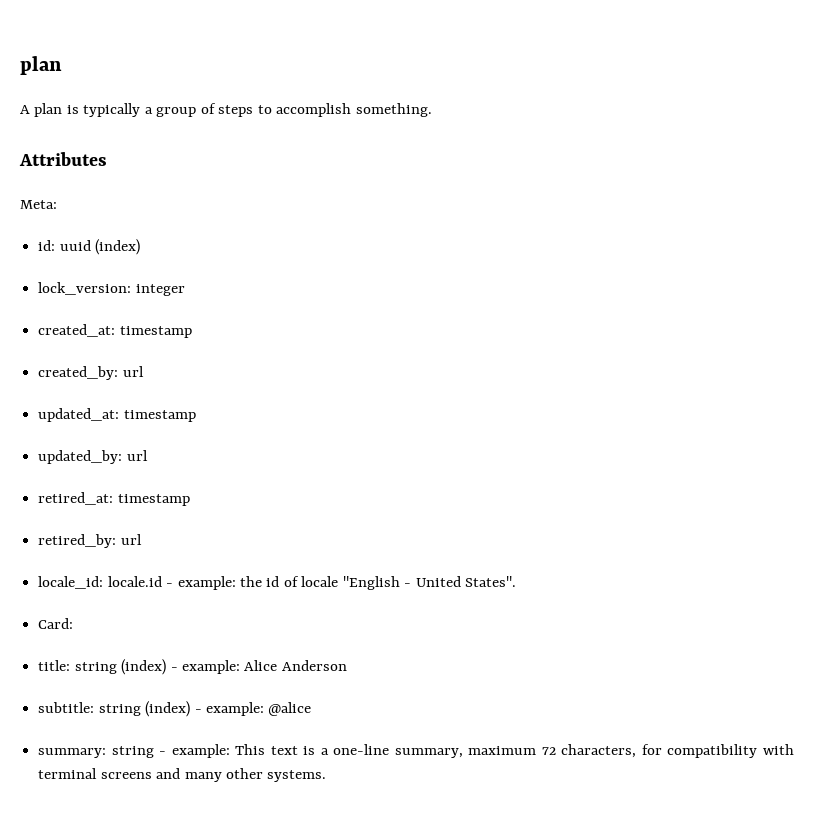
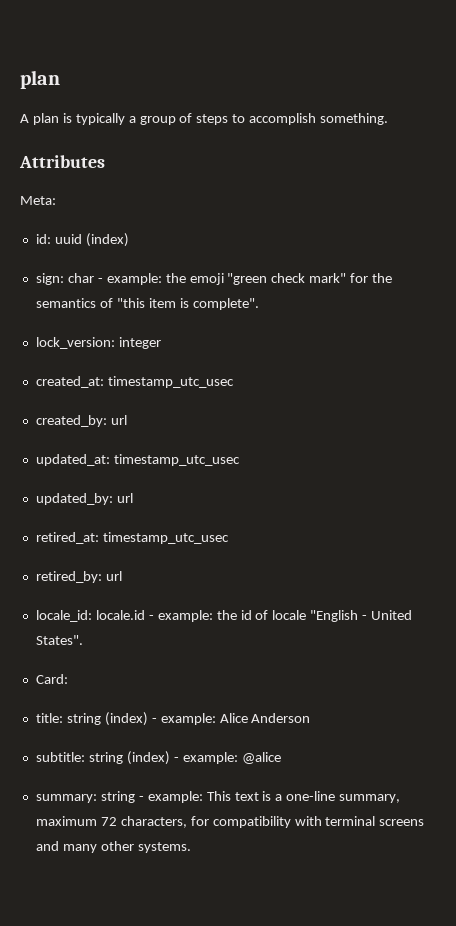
+ sign: char - example: the emoji "green check mark" for the semantics of "this item is complete".
- created_at: timestamp
+ created_at: timestamp_utc_usec
- updated_at: timestamp
+ updated_at: timestamp_utc_usec
- retired_at: timestamp
+ retired_at: timestamp_utc_usec

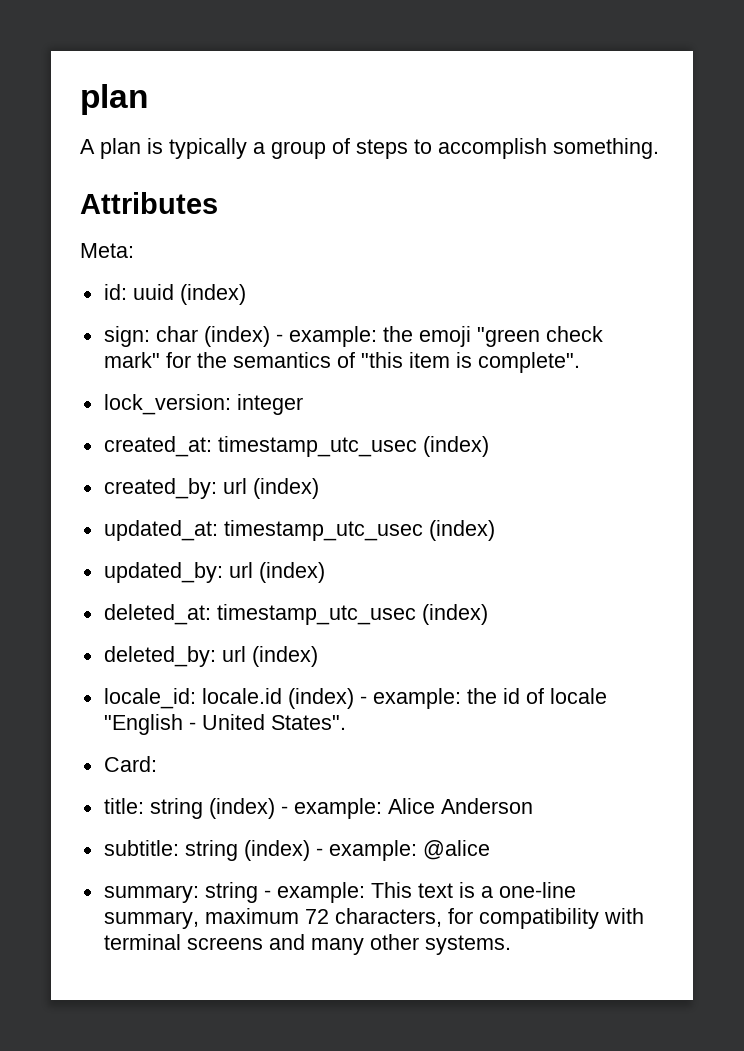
- sign: char - example: the emoji "green check mark" for the semantics of "this item is complete".
+ sign: char (index) - example: the emoji "green check mark" for the semantics of "this item is complete".
- created_at: timestamp_utc_usec
+ created_at: timestamp_utc_usec (index)
- created_by: url
+ created_by: url (index)
- updated_at: timestamp_utc_usec
+ updated_at: timestamp_utc_usec (index)
- updated_by: url
- retired_at: timestamp_utc_usec
- retired_by: url
+ updated_by: url (index)
+ deleted_at: timestamp_utc_usec (index)
+ deleted_by: url (index)
- locale_id: locale.id - example: the id of locale "English - United States".
+ locale_id: locale.id (index) - example: the id of locale "English - United States".

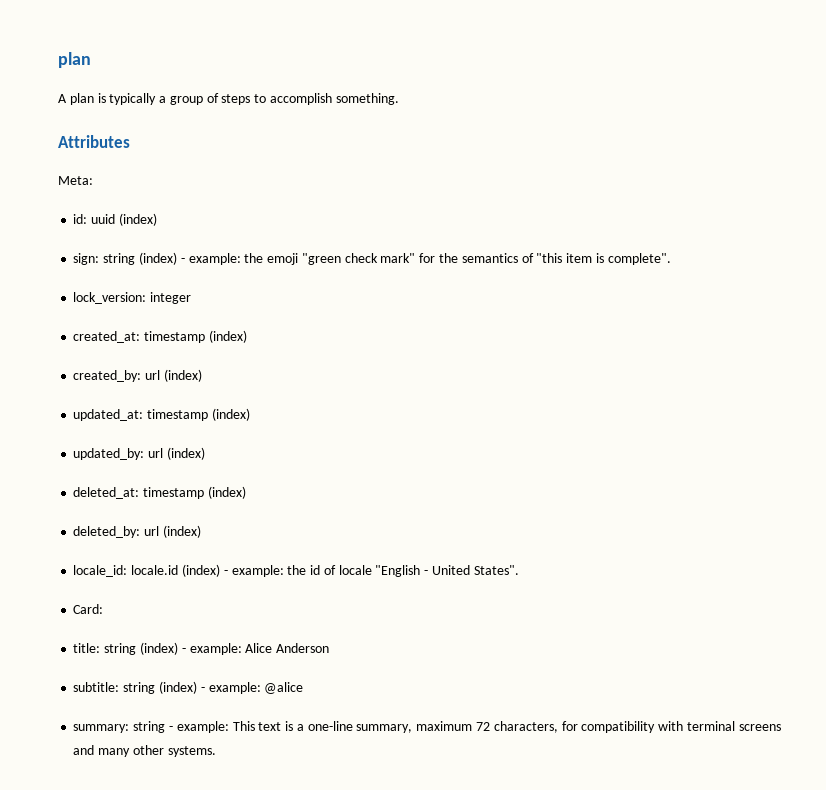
- sign: char (index) - example: the emoji "green check mark" for the semantics of "this item is complete".
+ sign: string (index) - example: the emoji "green check mark" for the semantics of "this item is complete".
- created_at: timestamp_utc_usec (index)
+ created_at: timestamp (index)
- updated_at: timestamp_utc_usec (index)
+ updated_at: timestamp (index)
- deleted_at: timestamp_utc_usec (index)
+ deleted_at: timestamp (index)

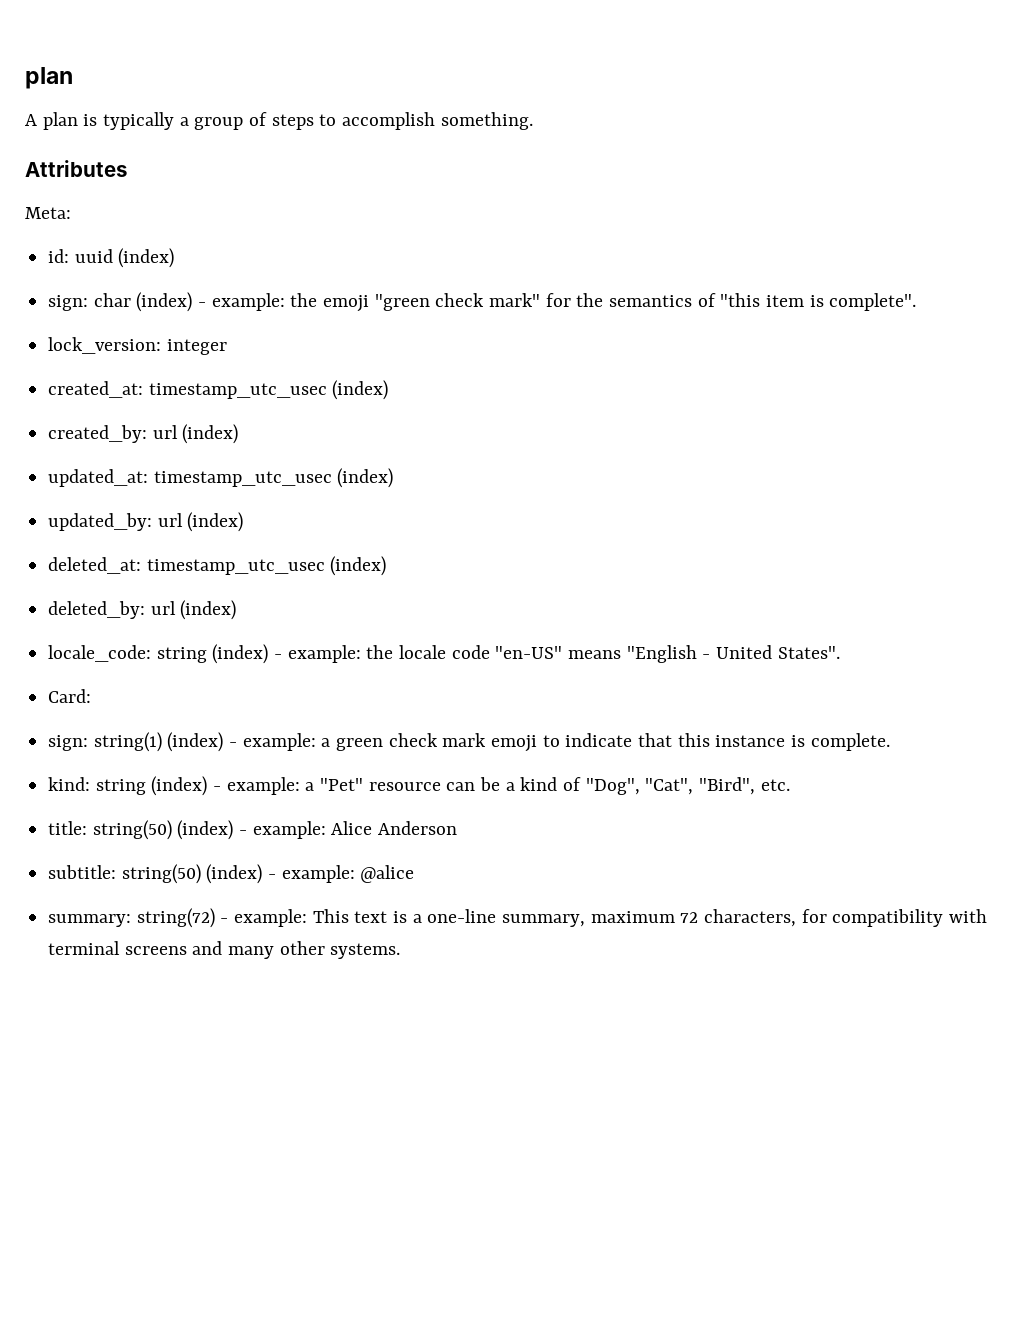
- sign: string (index) - example: the emoji "green check mark" for the semantics of "this item is complete".
+ sign: char (index) - example: the emoji "green check mark" for the semantics of "this item is complete".
- created_at: timestamp (index)
+ created_at: timestamp_utc_usec (index)
- updated_at: timestamp (index)
+ updated_at: timestamp_utc_usec (index)
- deleted_at: timestamp (index)
+ deleted_at: timestamp_utc_usec (index)
- locale_id: locale.id (index) - example: the id of locale "English - United States".
+ locale_code: string (index) - example: the locale code "en-US" means "English - United States".
+ sign: string(1) (index) - example: a green check mark emoji to indicate that this instance is complete.
+ kind: string (index) - example: a "Pet" resource can be a kind of "Dog", "Cat", "Bird", etc.
- title: string (index) - example: Alice Anderson
+ title: string(50) (index) - example: Alice Anderson
- subtitle: string (index) - example: @alice
+ subtitle: string(50) (index) - example: @alice
- summary: string - example: This text is a one-line summary, maximum 72 characters, for compatibility with terminal screens and many other systems.
+ summary: string(72) - example: This text is a one-line summary, maximum 72 characters, for compatibility with terminal screens and many other systems.

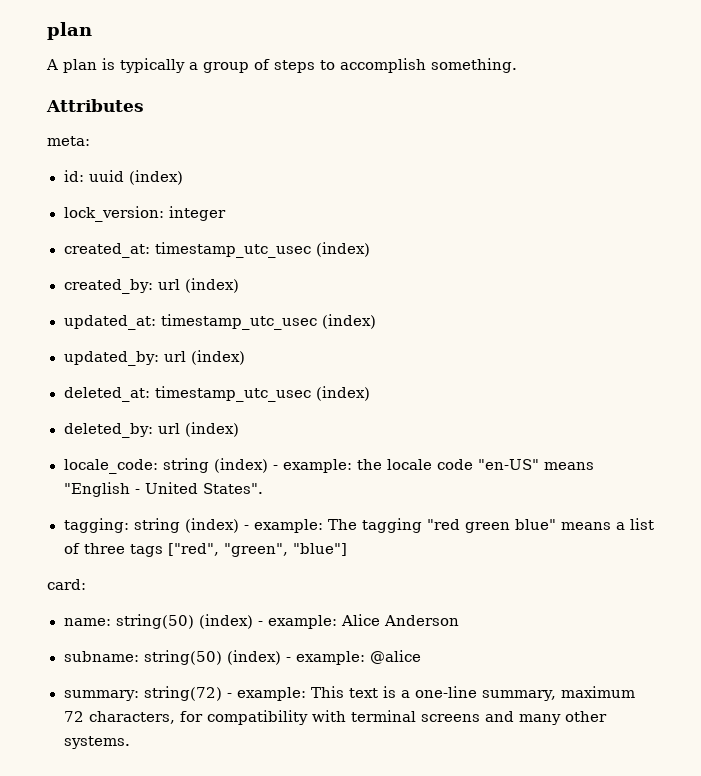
- Meta:
+ meta:
- sign: char (index) - example: the emoji "green check mark" for the semantics of "this item is complete".
- Card:
- sign: string(1) (index) - example: a green check mark emoji to indicate that this instance is complete.
- kind: string (index) - example: a "Pet" resource can be a kind of "Dog", "Cat", "Bird", etc.
- title: string(50) (index) - example: Alice Anderson
+ tagging: string (index) - example: The tagging "red green blue" means a list of three tags ["red", "green", "blue"]
+ card:
+ name: string(50) (index) - example: Alice Anderson
- subtitle: string(50) (index) - example: @alice
+ subname: string(50) (index) - example: @alice

